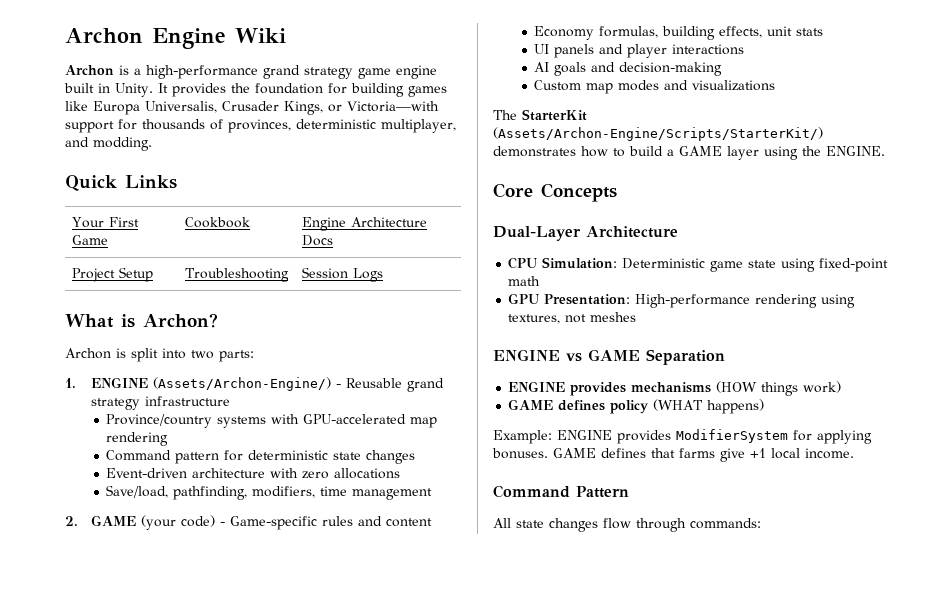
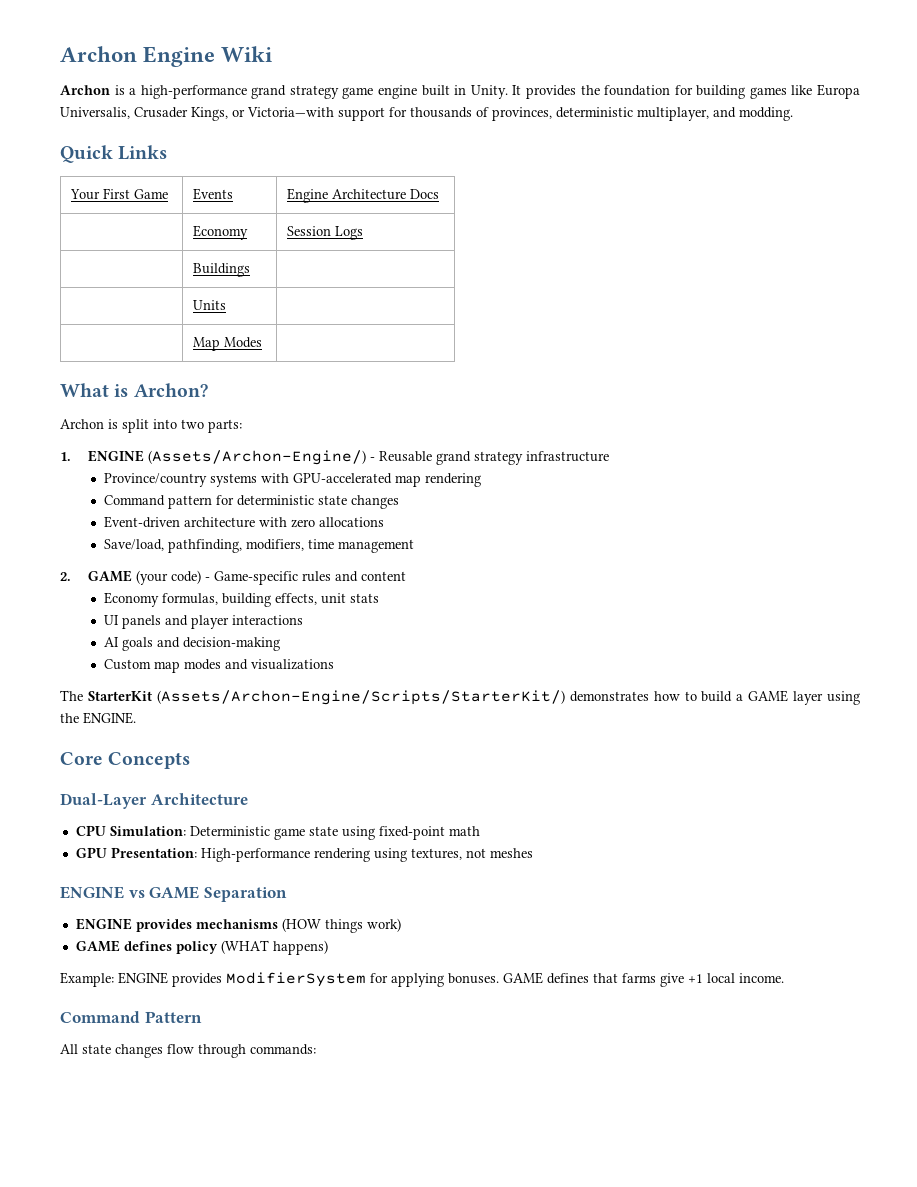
- Your First Game | Cookbook | Engine Architecture Docs
+ Your First Game | Events | Engine Architecture Docs
- Project Setup | Troubleshooting | Session Logs
+ | Economy | Session Logs
+ | Buildings |
+ | Units |
+ | Map Modes |

